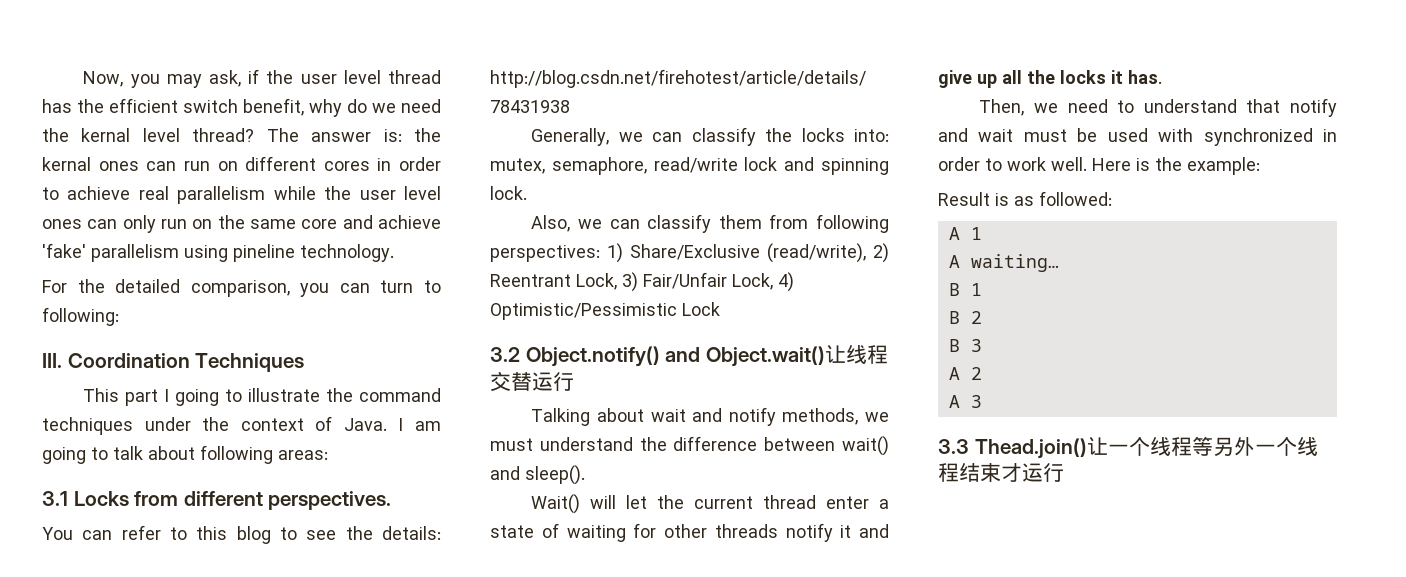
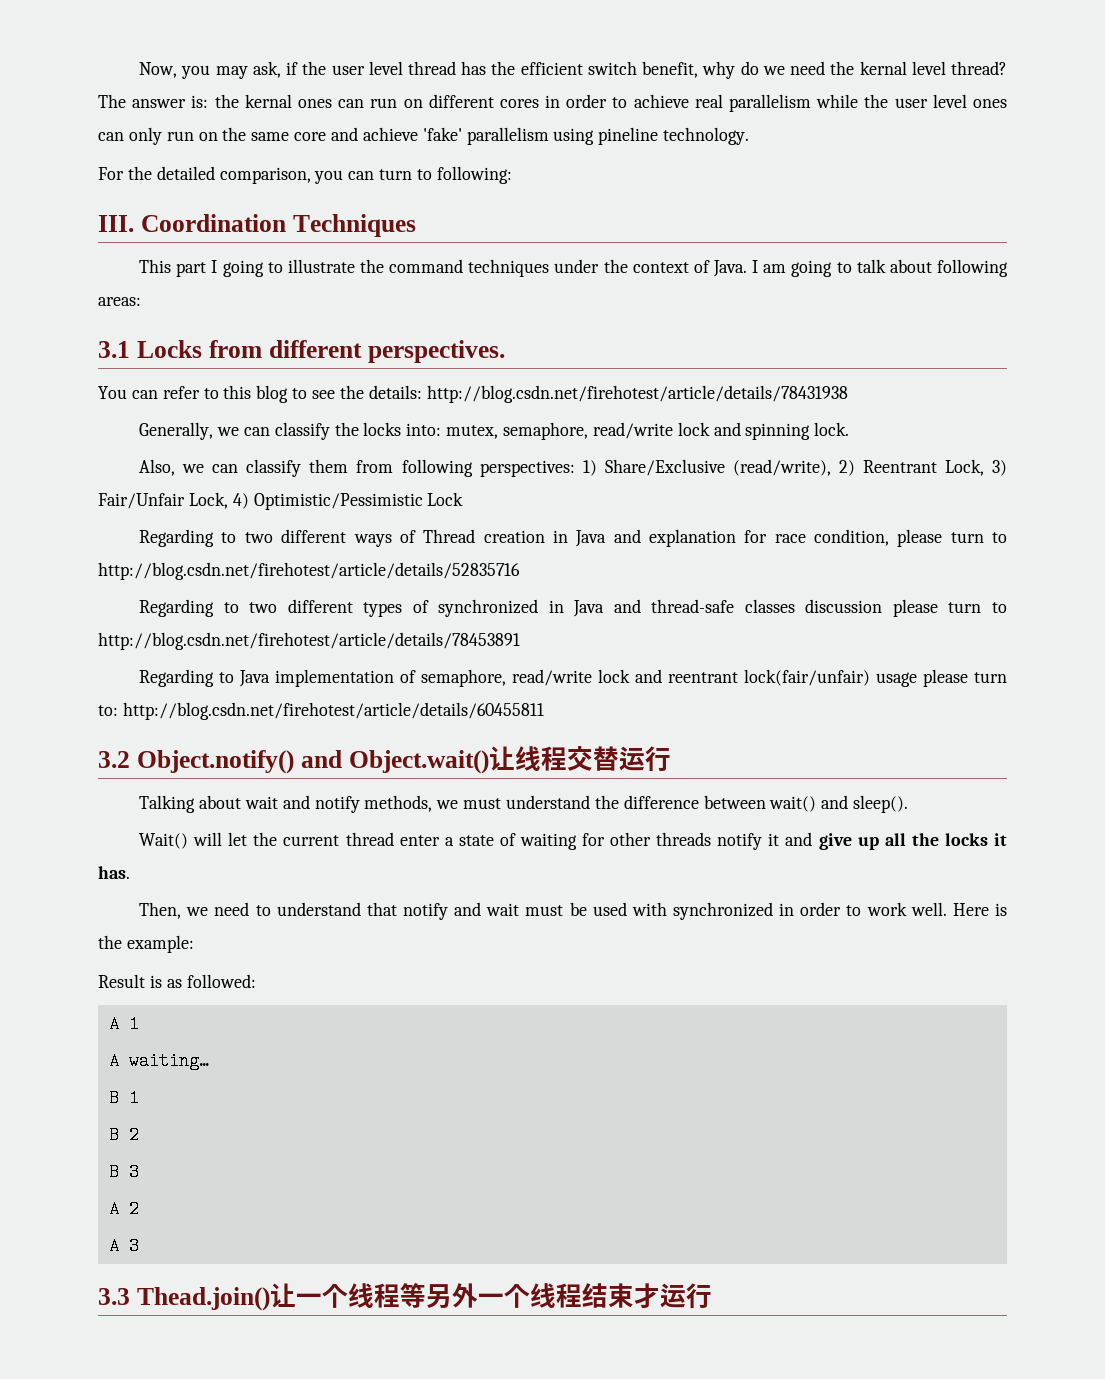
+ Regarding to two different ways of Thread creation in Java and explanation for race condition, please turn to http://blog.csdn.net/firehotest/article/details/52835716
+ Regarding to two different types of synchronized in Java and thread-safe classes discussion please turn to http://blog.csdn.net/firehotest/article/details/78453891
+ Regarding to Java implementation of semaphore, read/write lock and reentrant lock(fair/unfair) usage please turn to: http://blog.csdn.net/firehotest/article/details/60455811

